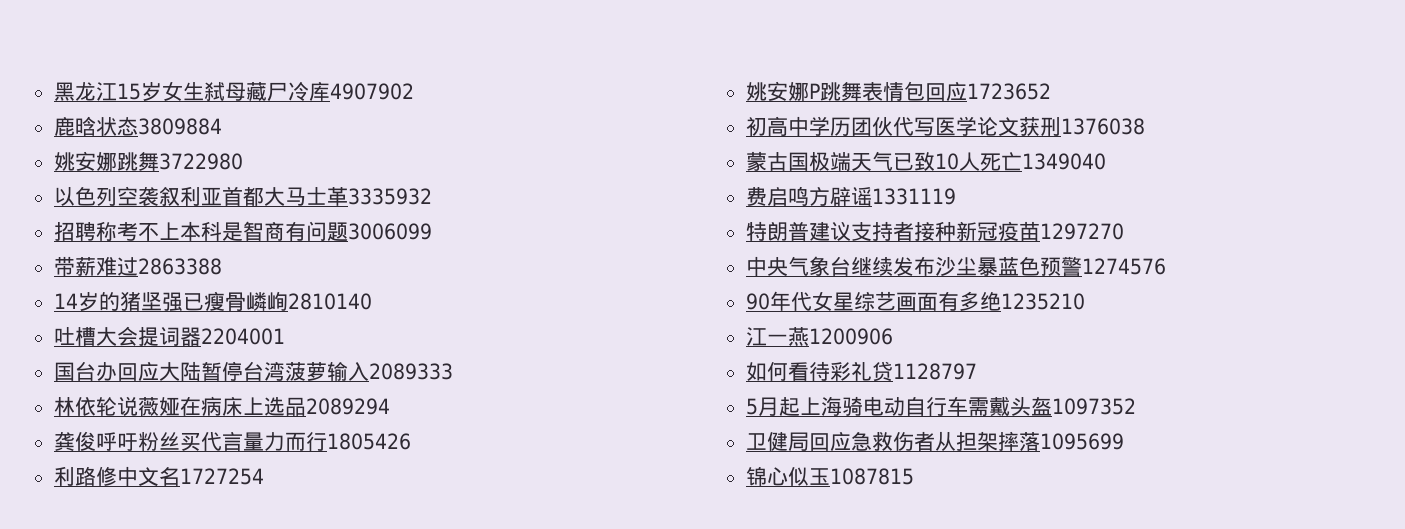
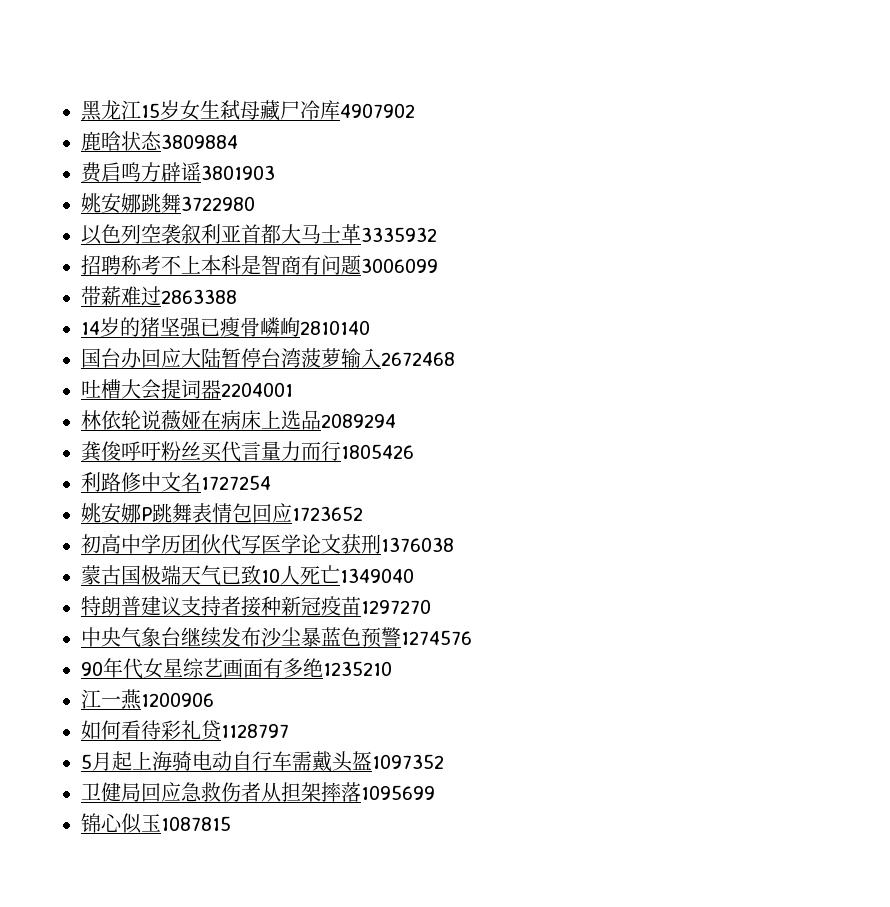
+ 费启鸣方辟谣3801903
- 吐槽大会提词器2204001
- 国台办回应大陆暂停台湾菠萝输入2089333
+ 国台办回应大陆暂停台湾菠萝输入2672468
+ 吐槽大会提词器2204001
- 费启鸣方辟谣1331119

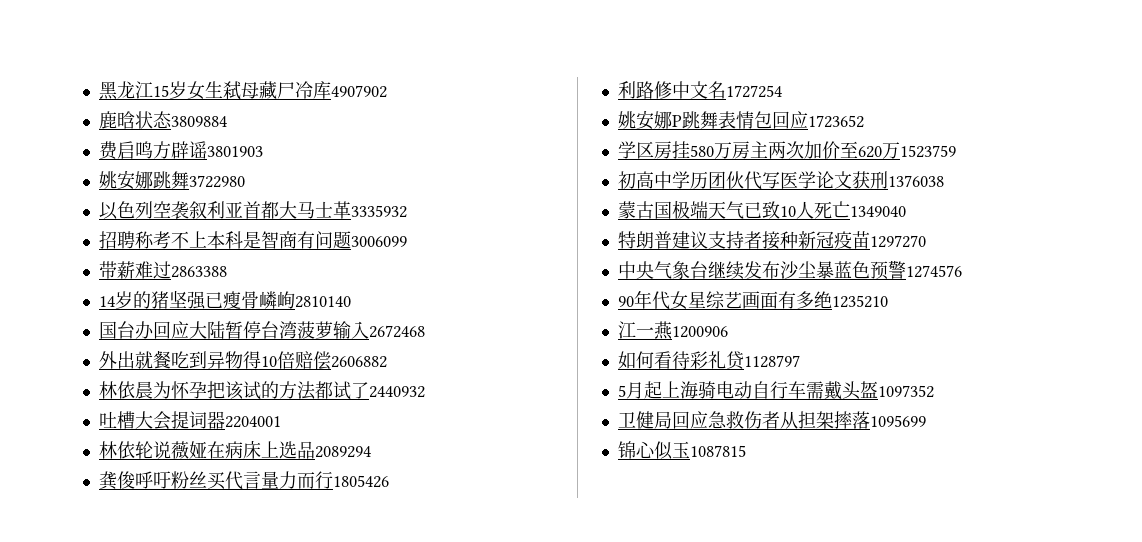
+ 外出就餐吃到异物得10倍赔偿2606882
+ 林依晨为怀孕把该试的方法都试了2440932
+ 学区房挂580万房主两次加价至620万1523759

